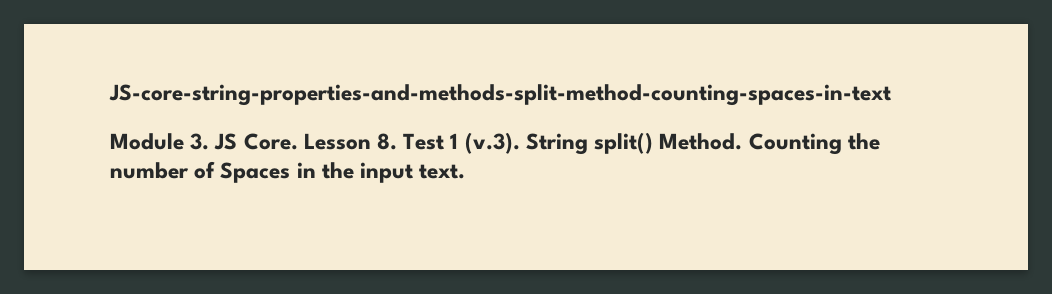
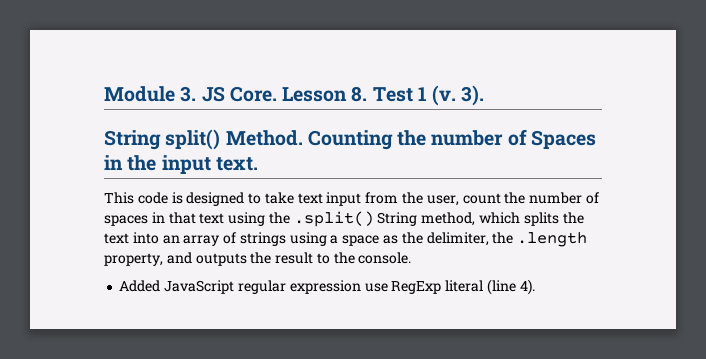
- JS-core-string-properties-and-methods-split-method-counting-spaces-in-text
- Lesson 8. Test 1 (v.3). String split() Method.
+ Lesson 8. Test 1 (v. 3).
+ String split() Method.
+ This code is designed to take text input from the user, count the number of spaces in that text using the .split() String method, which splits the text into an array of strings using a space as the delimiter, the .length property, and outputs the result to the console.
+ Added JavaScript regular expression use RegExp literal (line 4).

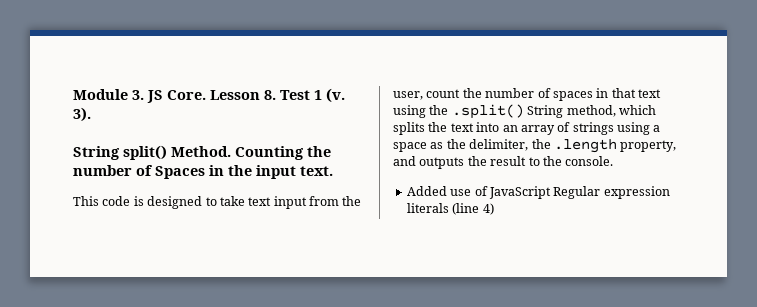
- Added JavaScript regular expression use RegExp literal (line 4).
+ Added use of JavaScript Regular expression literals (line 4)

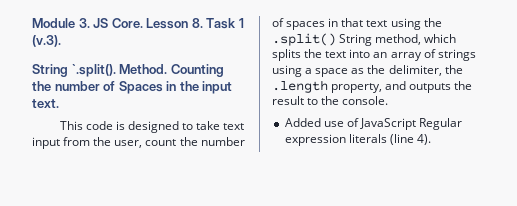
- Lesson 8. Test 1 (v. 3).
- String split() Method.
+ Lesson 8. Task 1 (v.3).
+ String `.split(). Method.
- Added use of JavaScript Regular expression literals (line 4)
+ Added use of JavaScript Regular expression literals (line 4).

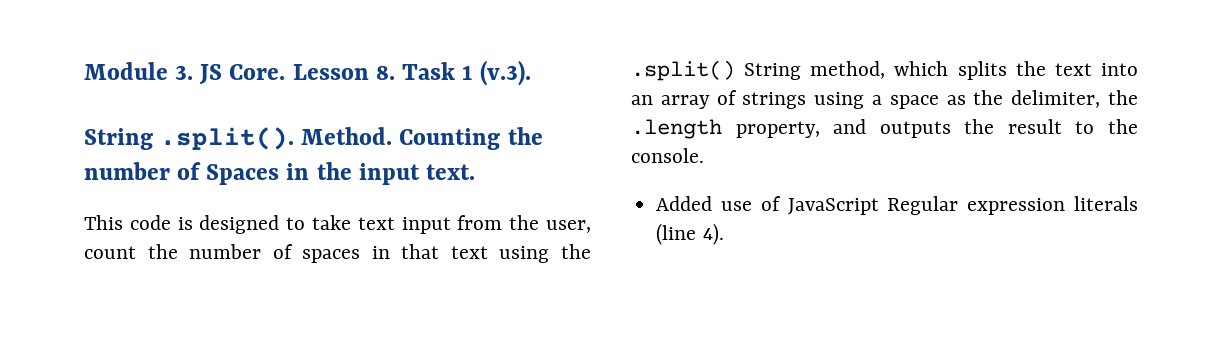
- String `.split(). Method.
+ String .split(). Method.

